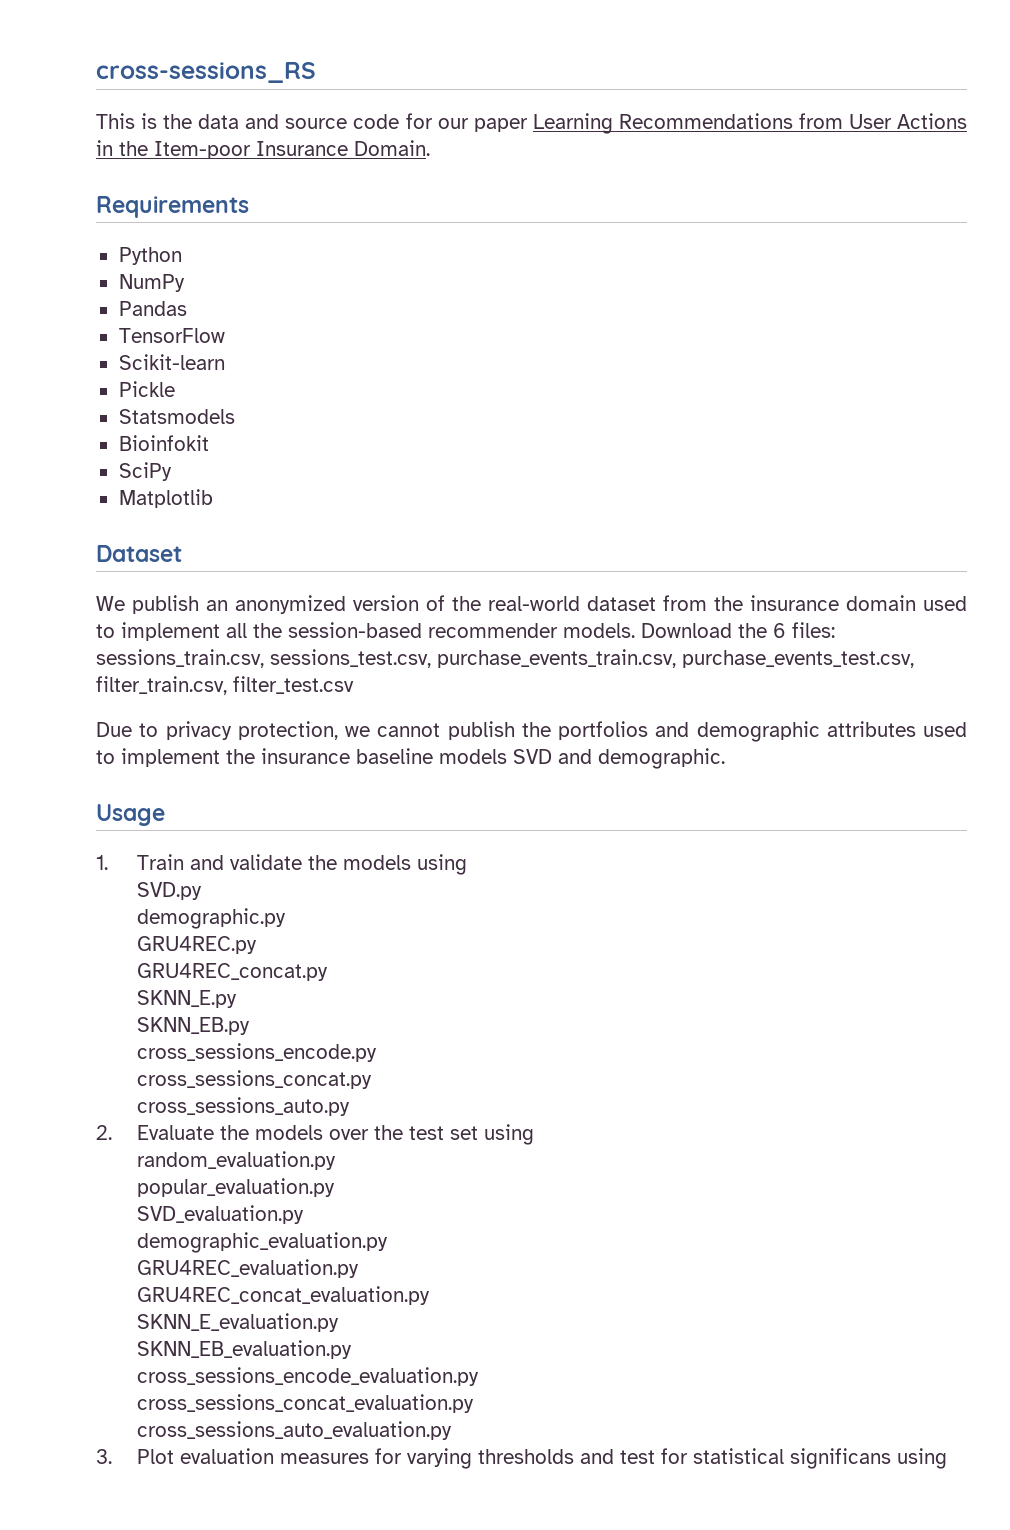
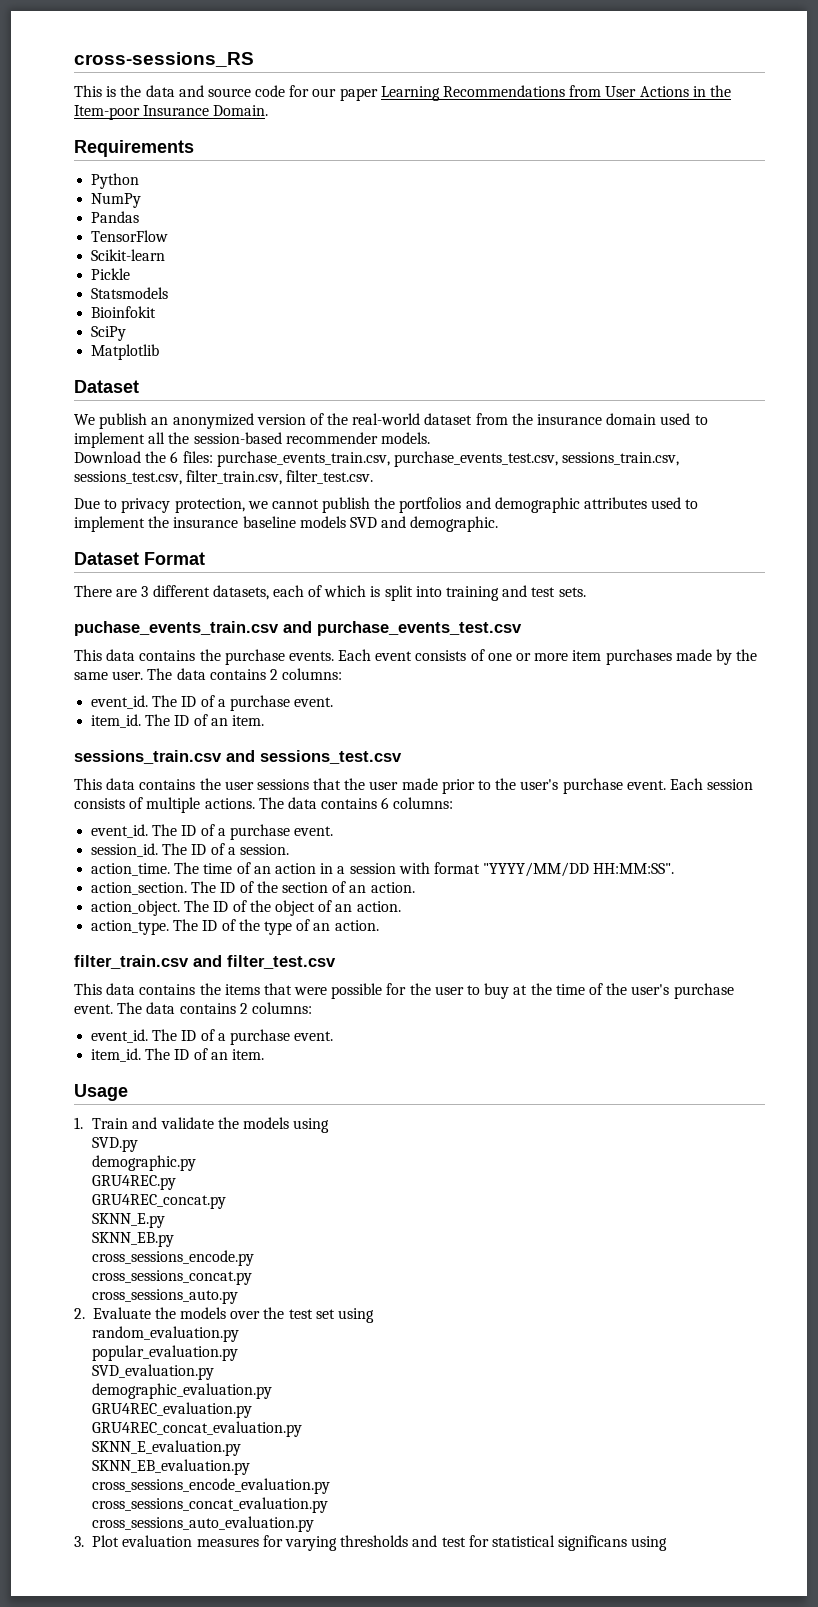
- We publish an anonymized version of the real-world dataset from the insurance domain used to implement all the session-based recommender models. Download the 6 files: sessions_train.csv, sessions_test.csv, purchase_events_train.csv, purchase_events_test.csv, filter_train.csv, filter_test.csv
+ We publish an anonymized version of the real-world dataset from the insurance domain used to implement all the session-based recommender models.
+ Download the 6 files: purchase_events_train.csv, purchase_events_test.csv, sessions_train.csv, sessions_test.csv, filter_train.csv, filter_test.csv.
+ Dataset Format
+ There are 3 different datasets, each of which is split into training and test sets.
+ puchase_events_train.csv and purchase_events_test.csv
+ This data contains the purchase events. Each event consists of one or more item purchases made by the same user. The data contains 2 columns:
+ event_id. The ID of a purchase event.
+ item_id. The ID of an item.
+ sessions_train.csv and sessions_test.csv
+ This data contains the user sessions that the user made prior to the user's purchase event. Each session consists of multiple actions. The data contains 6 columns:
+ event_id. The ID of a purchase event.
+ session_id. The ID of a session.
+ action_time. The time of an action in a session with format "YYYY/MM/DD HH:MM:SS".
+ action_section. The ID of the section of an action.
+ action_object. The ID of the object of an action.
+ action_type. The ID of the type of an action.
+ filter_train.csv and filter_test.csv
+ This data contains the items that were possible for the user to buy at the time of the user's purchase event. The data contains 2 columns:
+ event_id. The ID of a purchase event.
+ item_id. The ID of an item.

